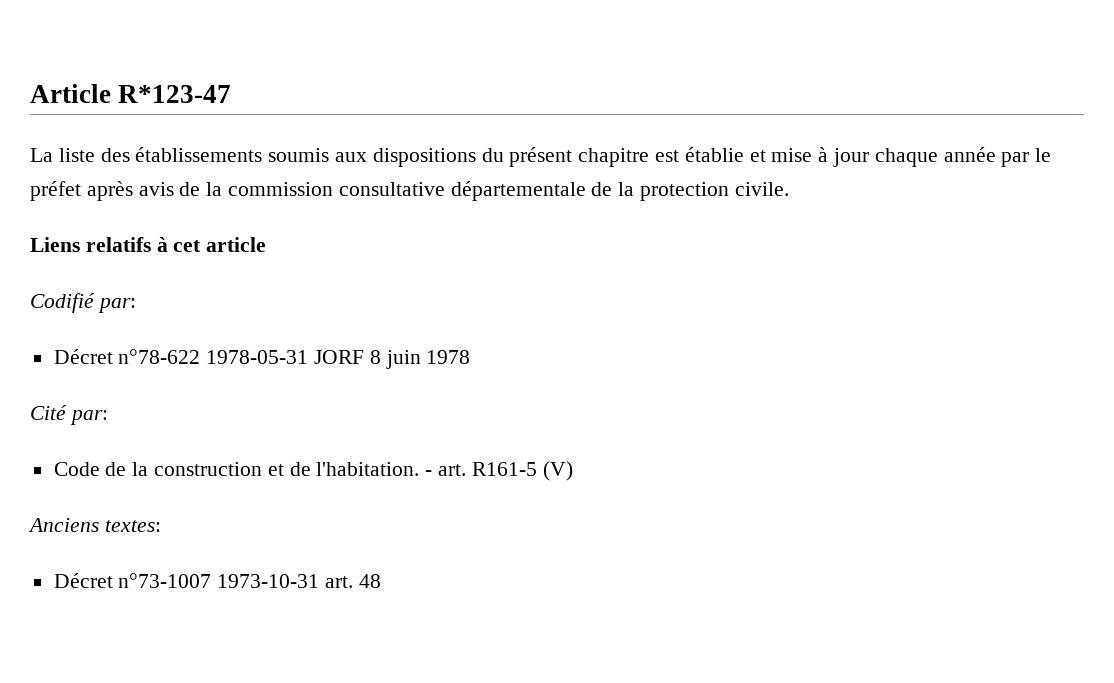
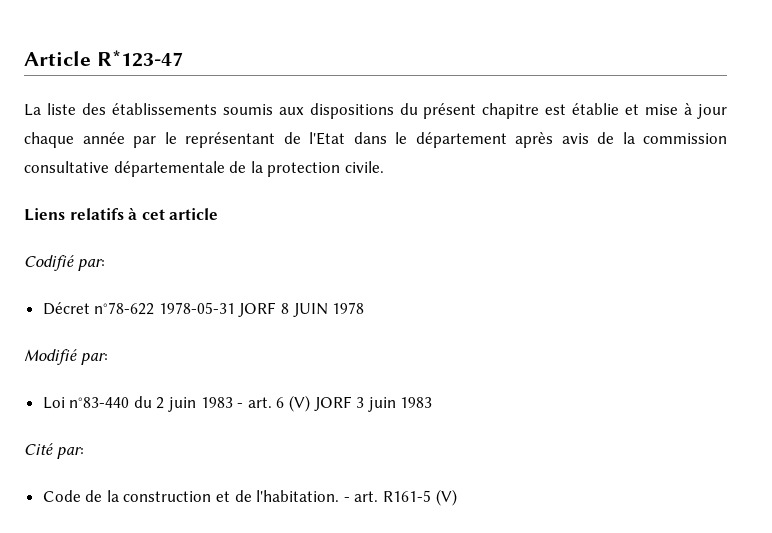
- La liste des établissements soumis aux dispositions du présent chapitre est établie et mise à jour chaque année par le préfet après avis de la commission consultative départementale de la protection civile.
+ La liste des établissements soumis aux dispositions du présent chapitre est établie et mise à jour chaque année par le représentant de l'Etat dans le département après avis de la commission consultative départementale de la protection civile.
- Décret n°78-622 1978-05-31 JORF 8 juin 1978
+ Décret n°78-622 1978-05-31 JORF 8 JUIN 1978
+ Modifié par:
+ Loi n°83-440 du 2 juin 1983 - art. 6 (V) JORF 3 juin 1983
- Anciens textes:
- Décret n°73-1007 1973-10-31 art. 48

